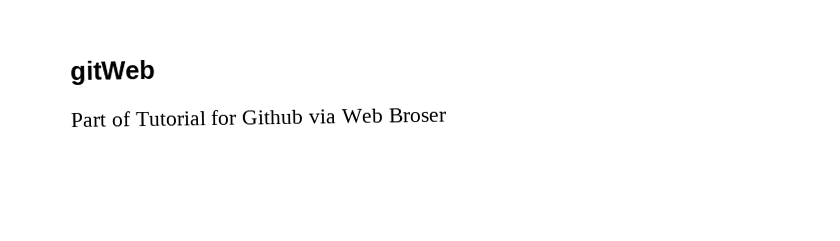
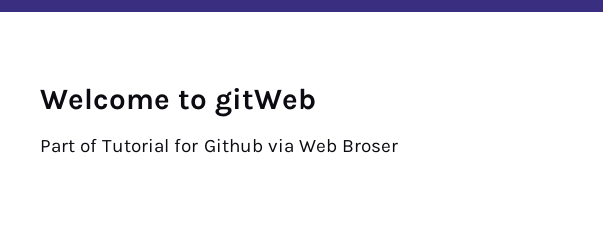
- gitWeb
+ Welcome to gitWeb

